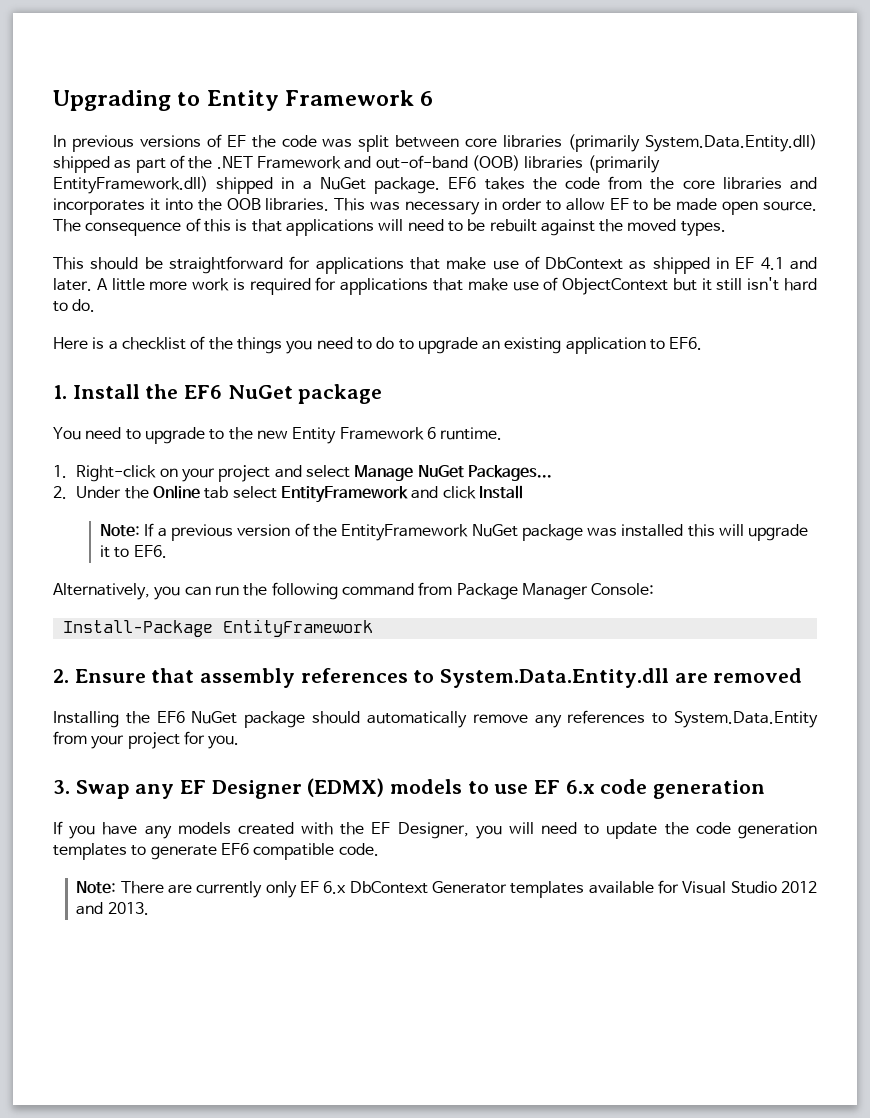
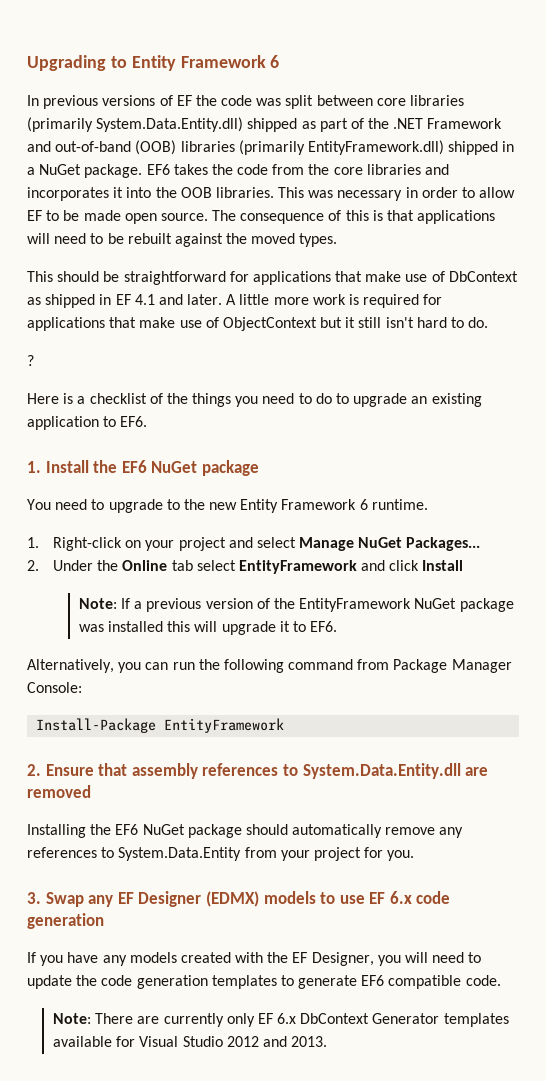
+ ?

